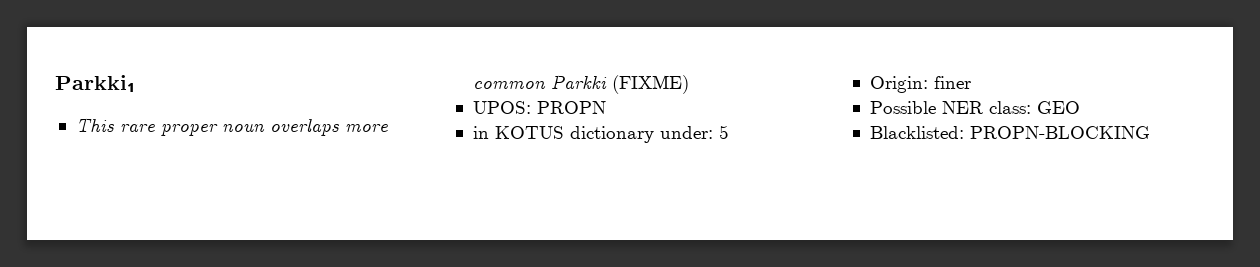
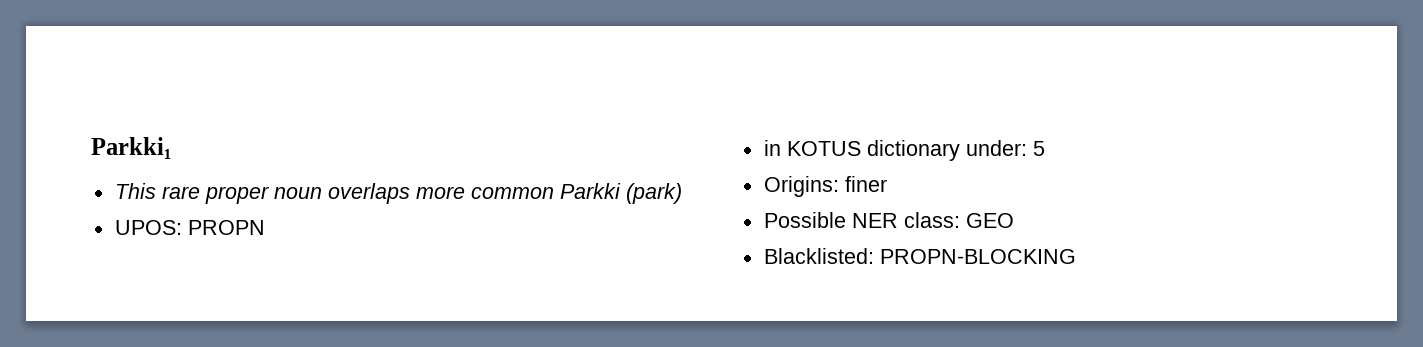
- This rare proper noun overlaps more common Parkki (FIXME)
+ This rare proper noun overlaps more common Parkki (park)
- Origin: finer
+ Origins: finer

